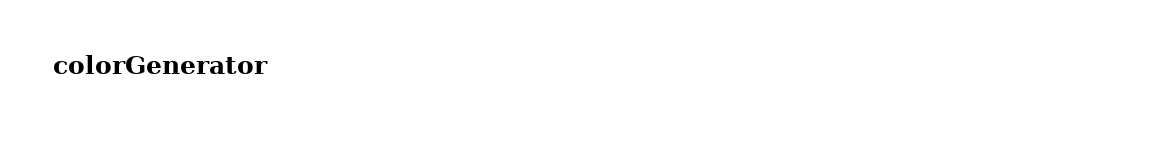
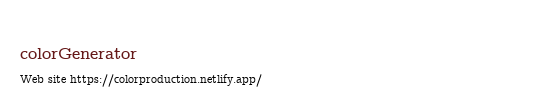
+ Web site https://colorproduction.netlify.app/

